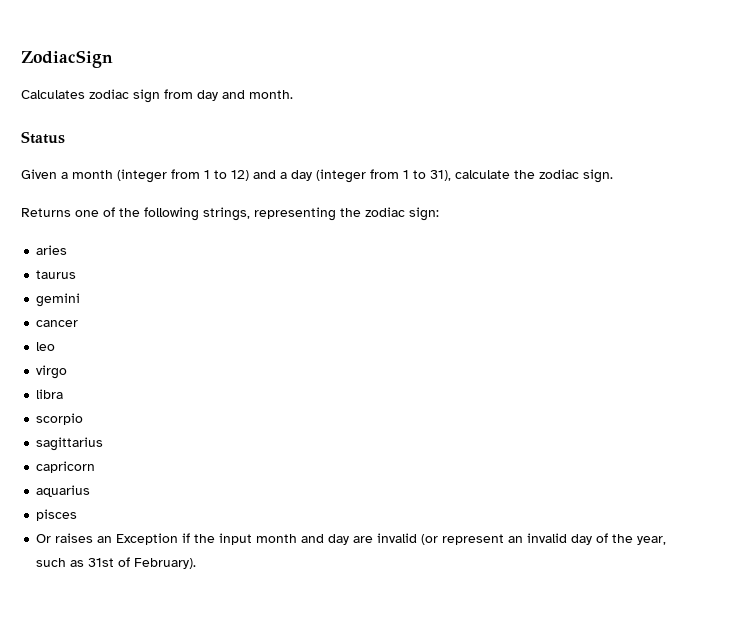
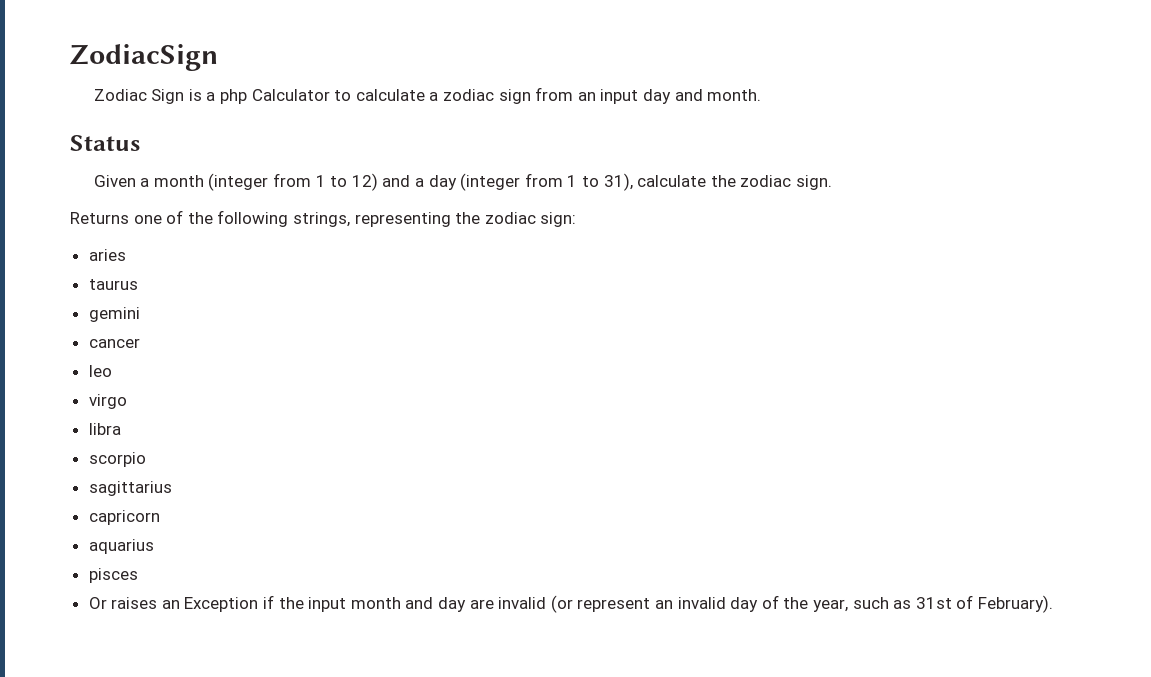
- Calculates zodiac sign from day and month.
+ Zodiac Sign is a php Calculator to calculate a zodiac sign from an input day and month.

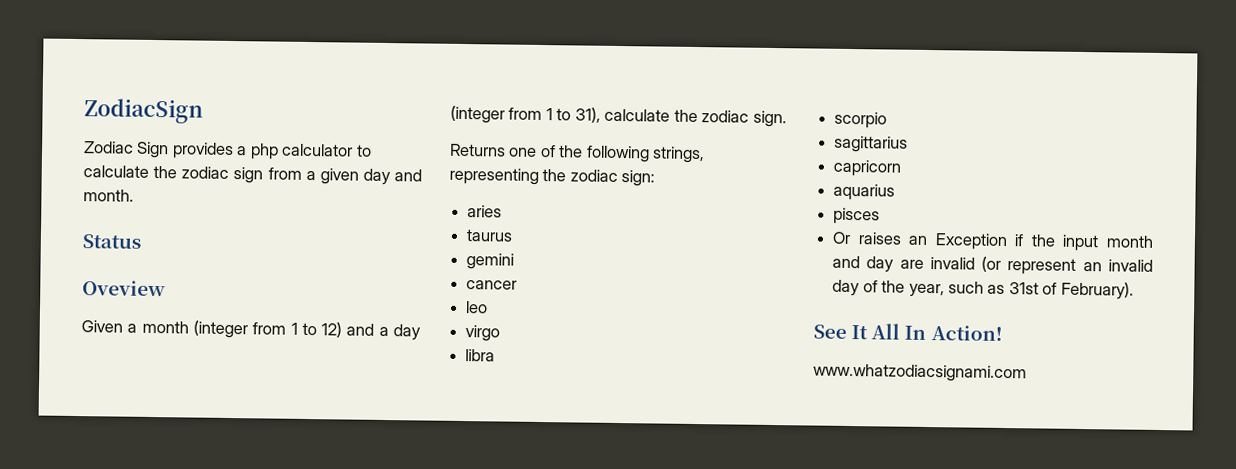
- Zodiac Sign is a php Calculator to calculate a zodiac sign from an input day and month.
+ Zodiac Sign provides a php calculator to calculate the zodiac sign from a given day and month.
+ Oveview
+ See It All In Action!
+ www.whatzodiacsignami.com

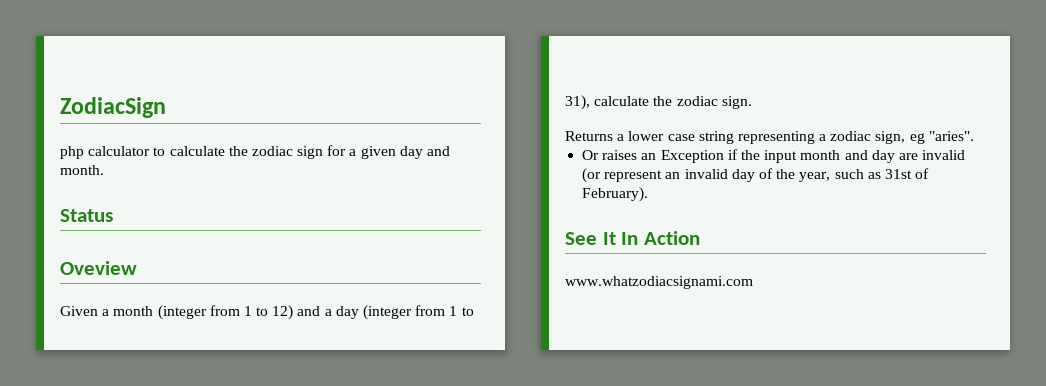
- Zodiac Sign provides a php calculator to calculate the zodiac sign from a given day and month.
+ php calculator to calculate the zodiac sign for a given day and month.
- Returns one of the following strings, representing the zodiac sign:
- aries
- taurus
- gemini
- cancer
- leo
- virgo
- libra
- scorpio
- sagittarius
- capricorn
- aquarius
- pisces
+ Returns a lower case string representing a zodiac sign, eg "aries".
- See It All In Action!
+ See It In Action

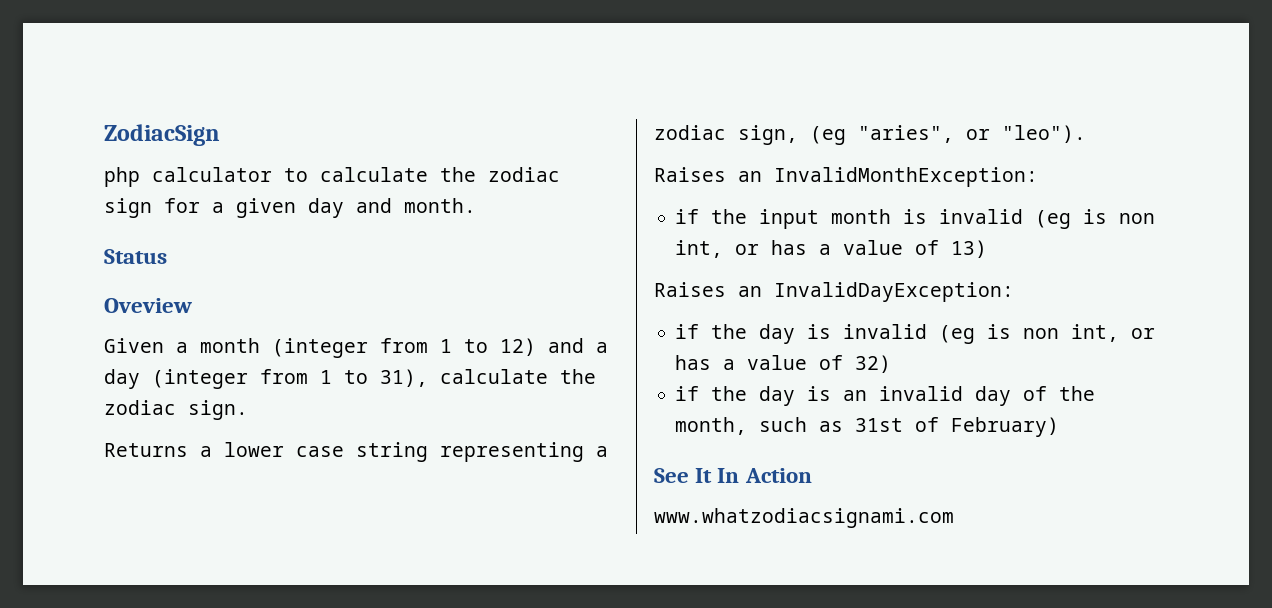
- Returns a lower case string representing a zodiac sign, eg "aries".
- Or raises an Exception if the input month and day are invalid (or represent an invalid day of the year, such as 31st of February).
+ Returns a lower case string representing a zodiac sign, (eg "aries", or "leo").
+ Raises an InvalidMonthException:
+ if the input month is invalid (eg is non int, or has a value of 13)
+ Raises an InvalidDayException:
+ if the day is invalid (eg is non int, or has a value of 32)
+ if the day is an invalid day of the month, such as 31st of February)

